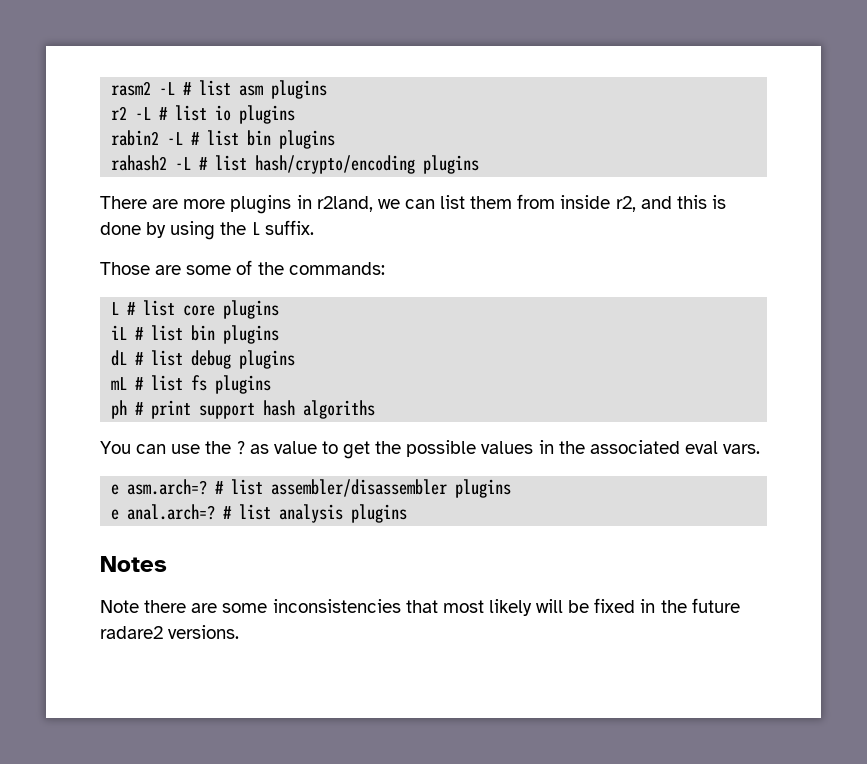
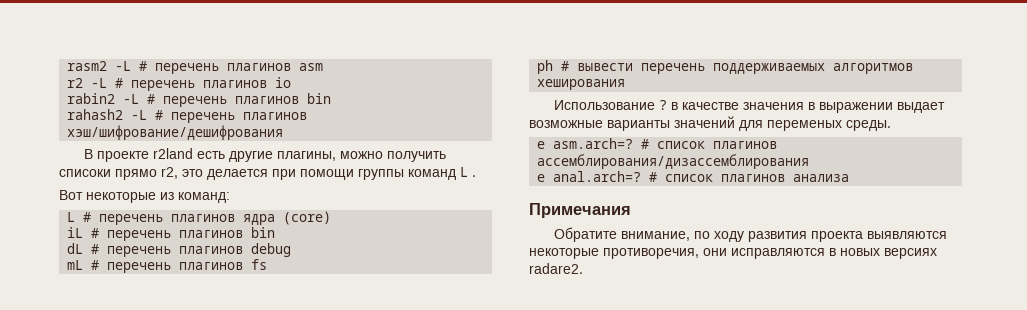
- rasm2 -L # list asm plugins
+ rasm2 -L # перечень плагинов asm
- r2 -L # list io plugins
+ r2 -L # перечень плагинов io
- rabin2 -L # list bin plugins
+ rabin2 -L # перечень плагинов bin
- rahash2 -L # list hash/crypto/encoding plugins
- There are more plugins in r2land, we can list them from inside r2, and this is done by using the L suffix.
- Those are some of the commands:
- L # list core plugins
+ rahash2 -L # перечень плагинов хэш/шифрование/дешифрования
+ В проекте r2land есть другие плагины, можно получить списоки прямо r2, это делается при помощи группы команд L .
+ Вот некоторые из команд:
+ L # перечень плагинов ядра (core)
- iL # list bin plugins
+ iL # перечень плагинов bin
- dL # list debug plugins
+ dL # перечень плагинов debug
- mL # list fs plugins
+ mL # перечень плагинов fs
- ph # print support hash algoriths
- You can use the ? as value to get the possible values in the associated eval vars.
+ ph # вывести перечень поддерживаемых алгоритмов хеширования
+ Использование ? в качестве значения в выражении выдает возможные варианты значений для переменых среды.
- # list assembler/disassembler plugins
+ # список плагинов ассемблирования/дизассемблирования
- # list analysis plugins
- Notes
- Note there are some inconsistencies that most likely will be fixed in the future radare2 versions.
+ # список плагинов анализа
+ Примечания
+ Обратите внимание, по ходу развития проекта выявляются некоторые противоречия, они исправляются в новых версиях radare2.

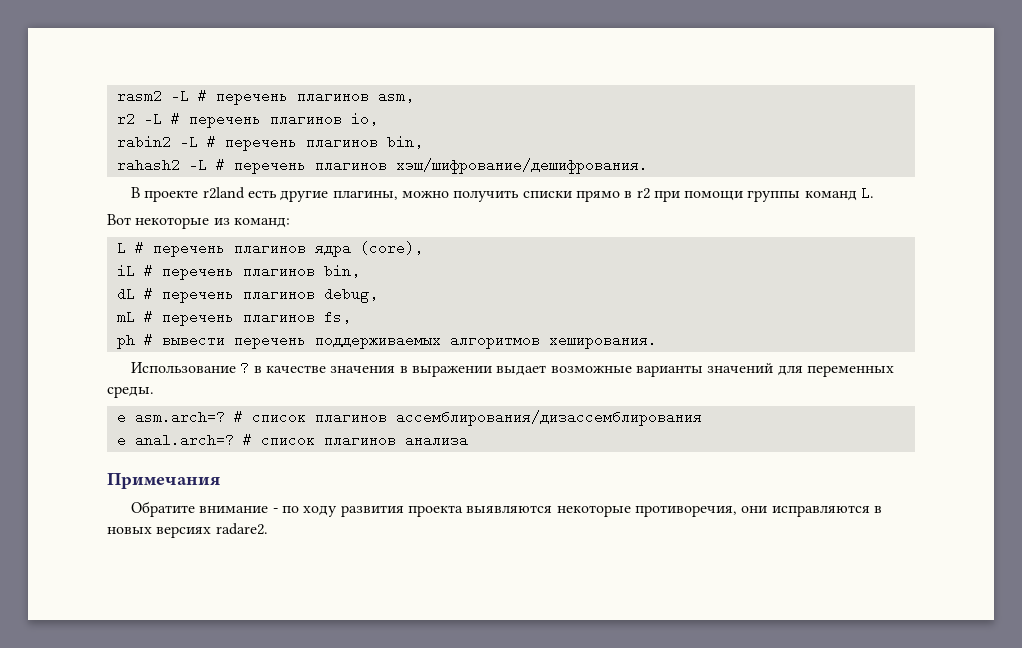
- rasm2 -L # перечень плагинов asm
+ rasm2 -L # перечень плагинов asm,
- r2 -L # перечень плагинов io
+ r2 -L # перечень плагинов io,
- rabin2 -L # перечень плагинов bin
+ rabin2 -L # перечень плагинов bin,
- rahash2 -L # перечень плагинов хэш/шифрование/дешифрования
+ rahash2 -L # перечень плагинов хэш/шифрование/дешифрования.
- В проекте r2land есть другие плагины, можно получить списоки прямо r2, это делается при помощи группы команд L .
+ В проекте r2land есть другие плагины, можно получить списки прямо в r2 при помощи группы команд L.
- L # перечень плагинов ядра (core)
+ L # перечень плагинов ядра (core),
- iL # перечень плагинов bin
+ iL # перечень плагинов bin,
- dL # перечень плагинов debug
+ dL # перечень плагинов debug,
- mL # перечень плагинов fs
+ mL # перечень плагинов fs,
- ph # вывести перечень поддерживаемых алгоритмов хеширования
+ ph # вывести перечень поддерживаемых алгоритмов хеширования.
- Использование ? в качестве значения в выражении выдает возможные варианты значений для переменых среды.
+ Использование ? в качестве значения в выражении выдает возможные варианты значений для переменных среды.
- Обратите внимание, по ходу развития проекта выявляются некоторые противоречия, они исправляются в новых версиях radare2.
+ Обратите внимание - по ходу развития проекта выявляются некоторые противоречия, они исправляются в новых версиях radare2.

